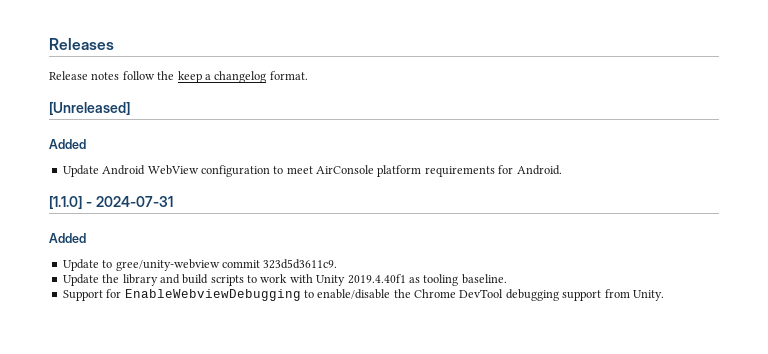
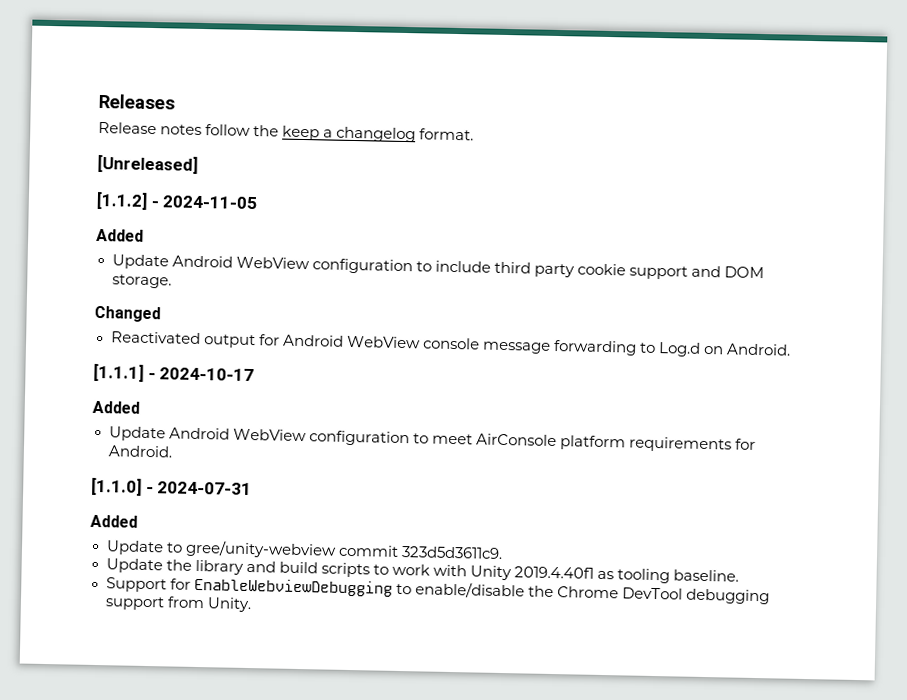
+ [1.1.2] - 2024-11-05
+ Added
+ Update Android WebView configuration to include third party cookie support and DOM storage.
+ Changed
+ Reactivated output for Android WebView console message forwarding to Log.d on Android.
+ [1.1.1] - 2024-10-17

